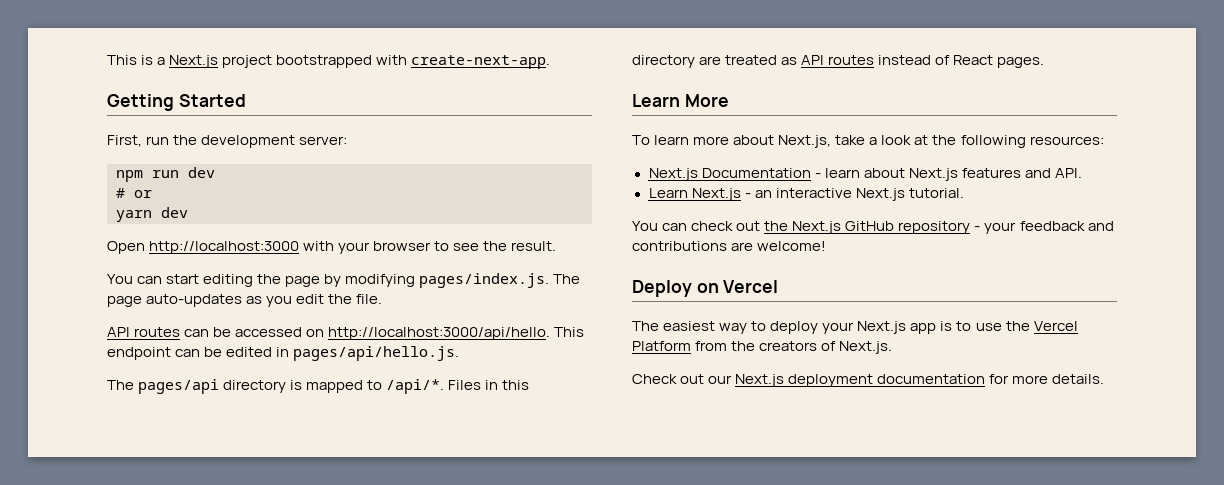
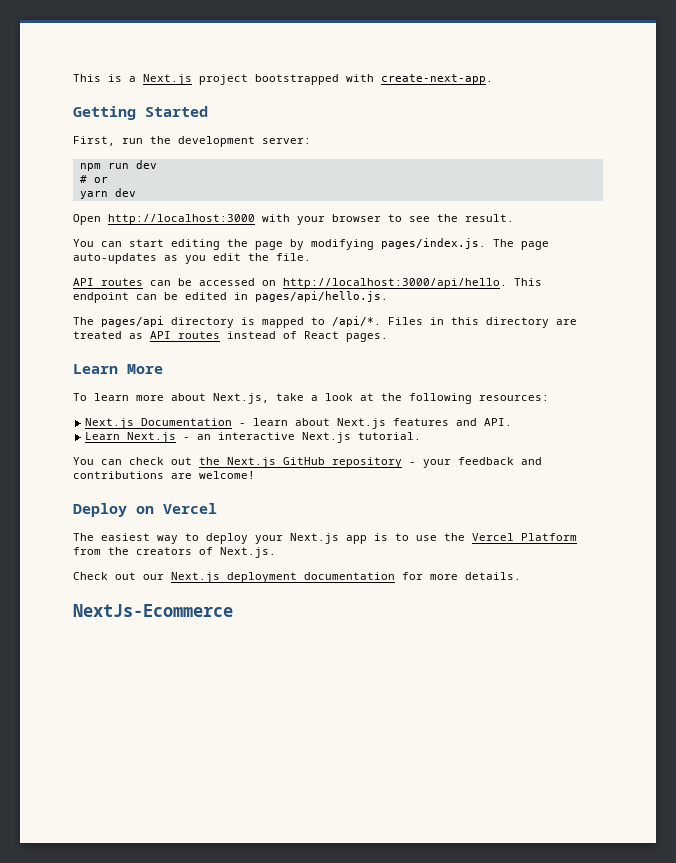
+ NextJs-Ecommerce

